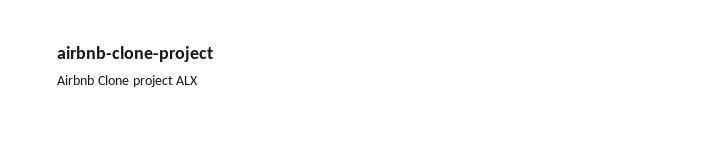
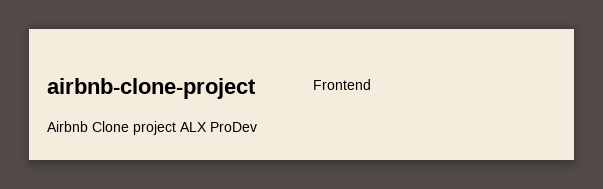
- Airbnb Clone project ALX
+ Airbnb Clone project ALX ProDev Frontend

